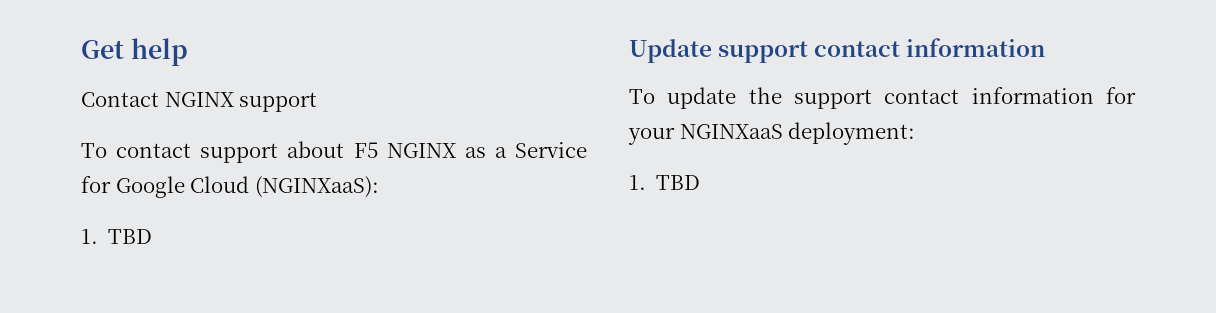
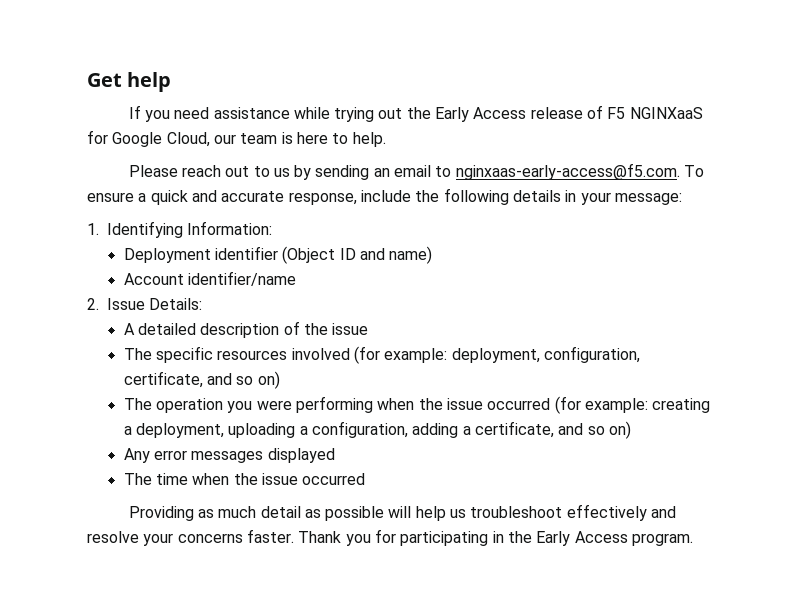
- Contact NGINX support
- To contact support about F5 NGINX as a Service for Google Cloud (NGINXaaS):
- 1. TBD
- Update support contact information
- To update the support contact information for your NGINXaaS deployment:
- 1. TBD
+ If you need assistance while trying out the Early Access release of F5 NGINXaaS for Google Cloud, our team is here to help.
+ Please reach out to us by sending an email to nginxaas-early-access@f5.com. To ensure a quick and accurate response, include the following details in your message:
+ 1. Identifying Information:
+ Deployment identifier (Object ID and name)
+ Account identifier/name
+ 2. Issue Details:
+ A detailed description of the issue
+ The specific resources involved (for example: deployment, configuration, certificate, and so on)
+ The operation you were performing when the issue occurred (for example: creating a deployment, uploading a configuration, adding a certificate, and so on)
+ Any error messages displayed
+ The time when the issue occurred
+ Providing as much detail as possible will help us troubleshoot effectively and resolve your concerns faster. Thank you for participating in the Early Access program.

